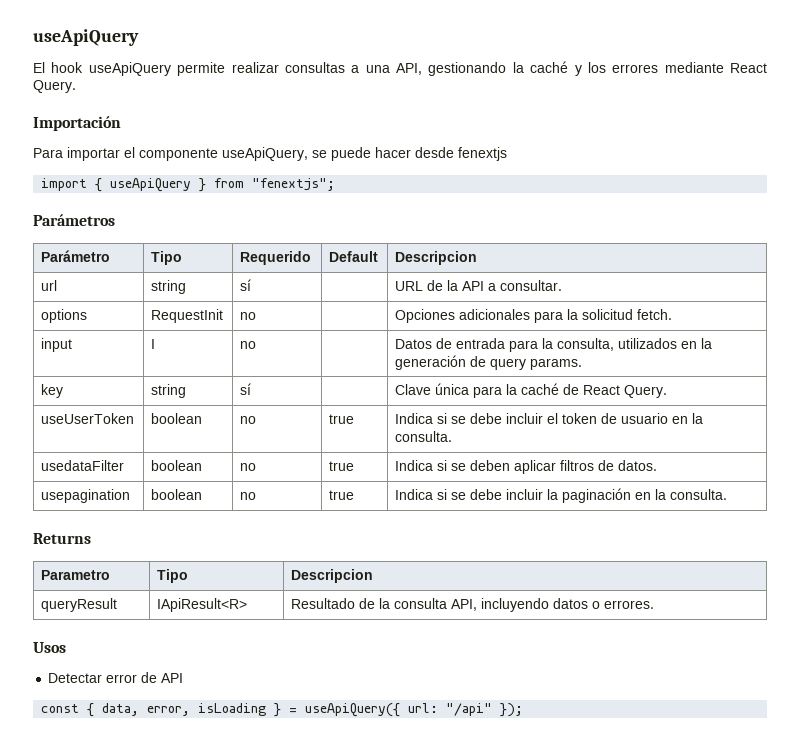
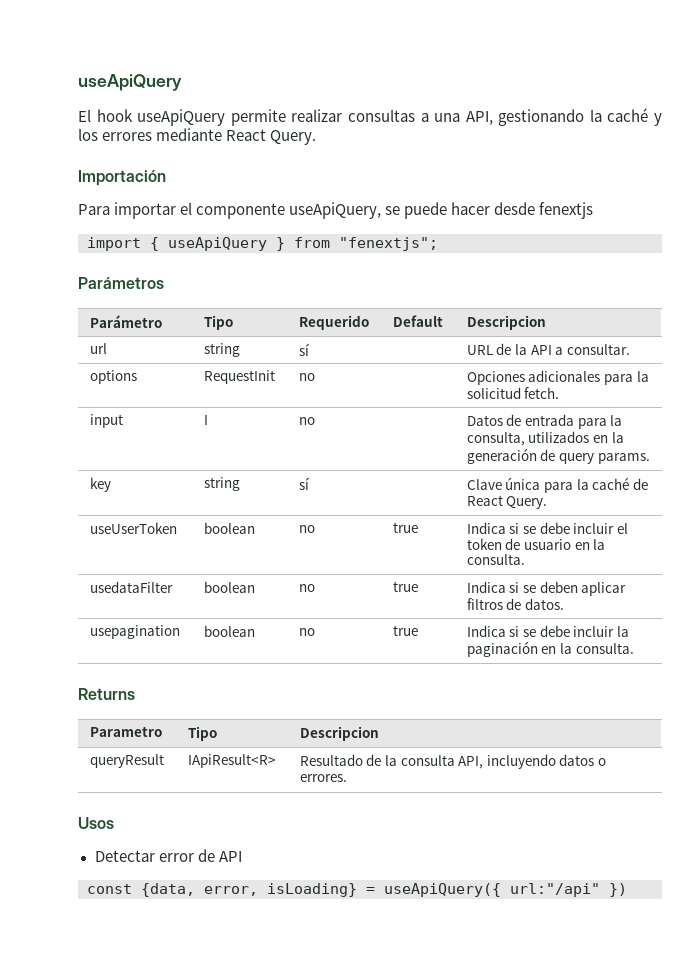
- const { data, error, isLoading } = useApiQuery({ url: "/api" });
+ const {data, error, isLoading} = useApiQuery({ url:"/api" })

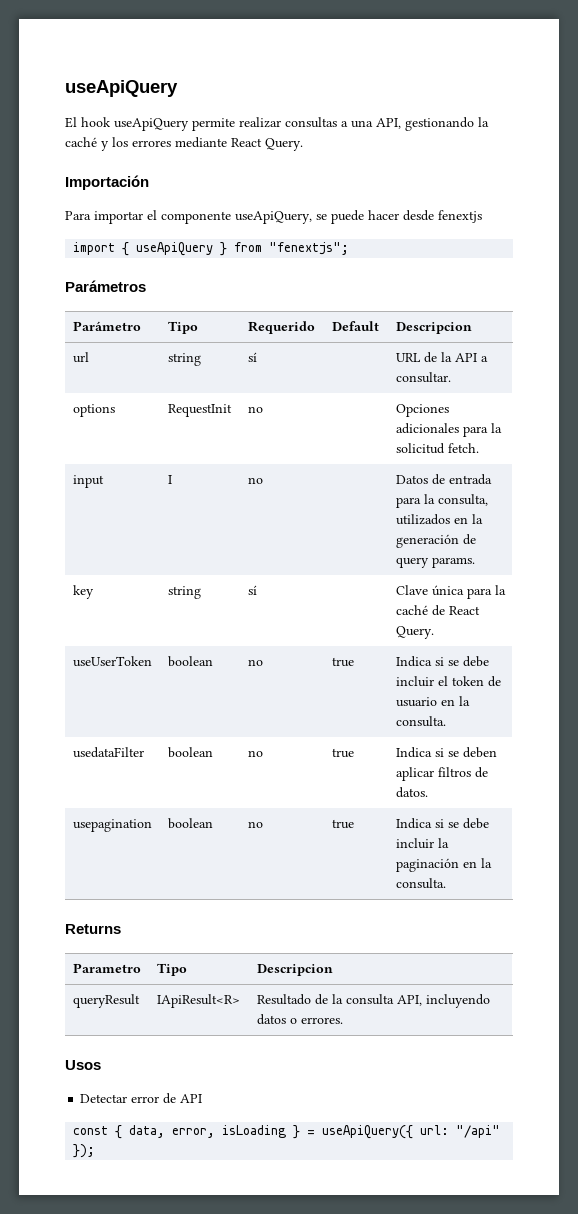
- const {data, error, isLoading} = useApiQuery({ url:"/api" })
+ const { data, error, isLoading } = useApiQuery({ url: "/api" });

